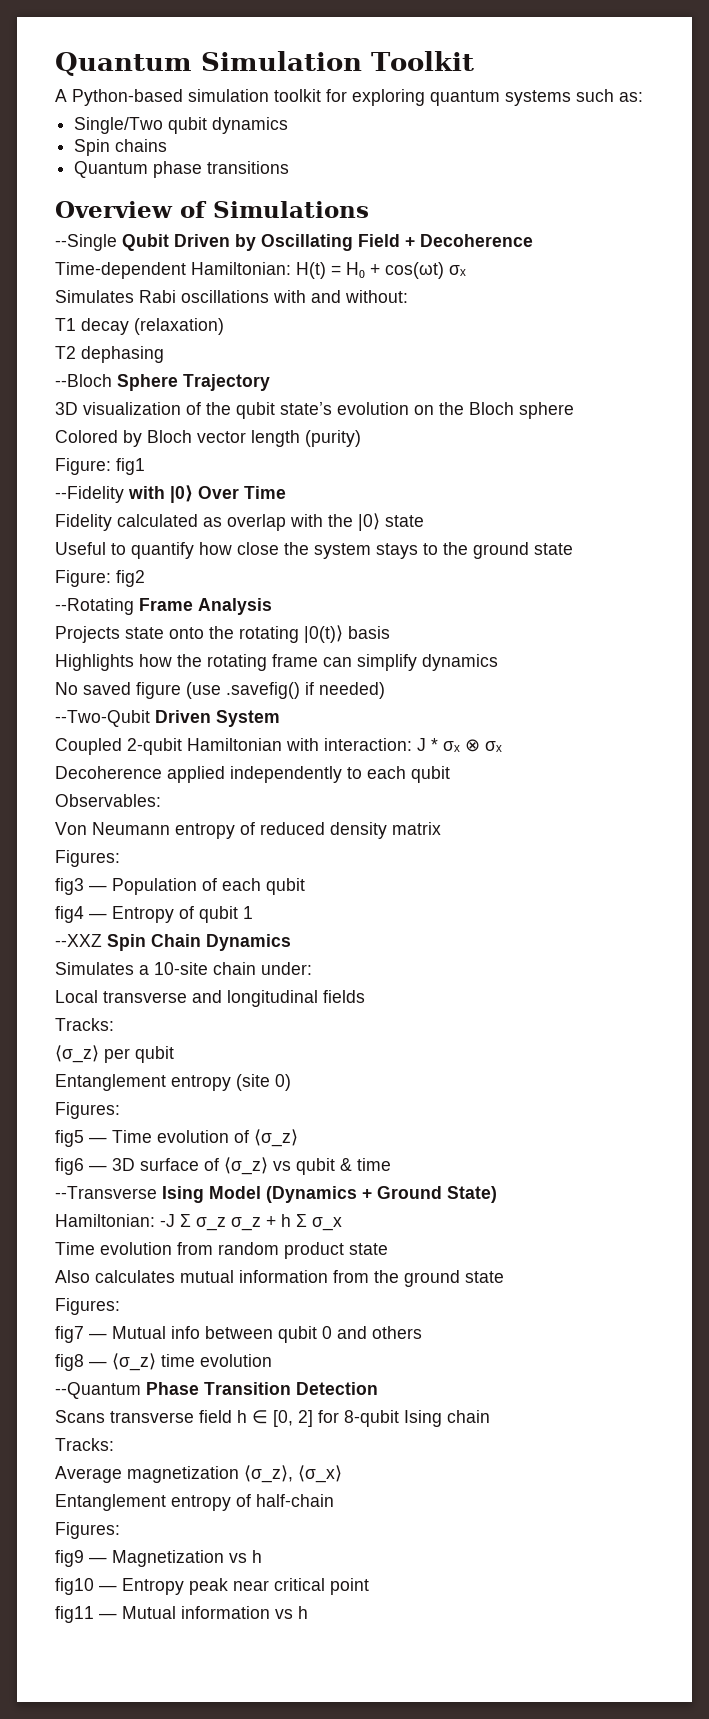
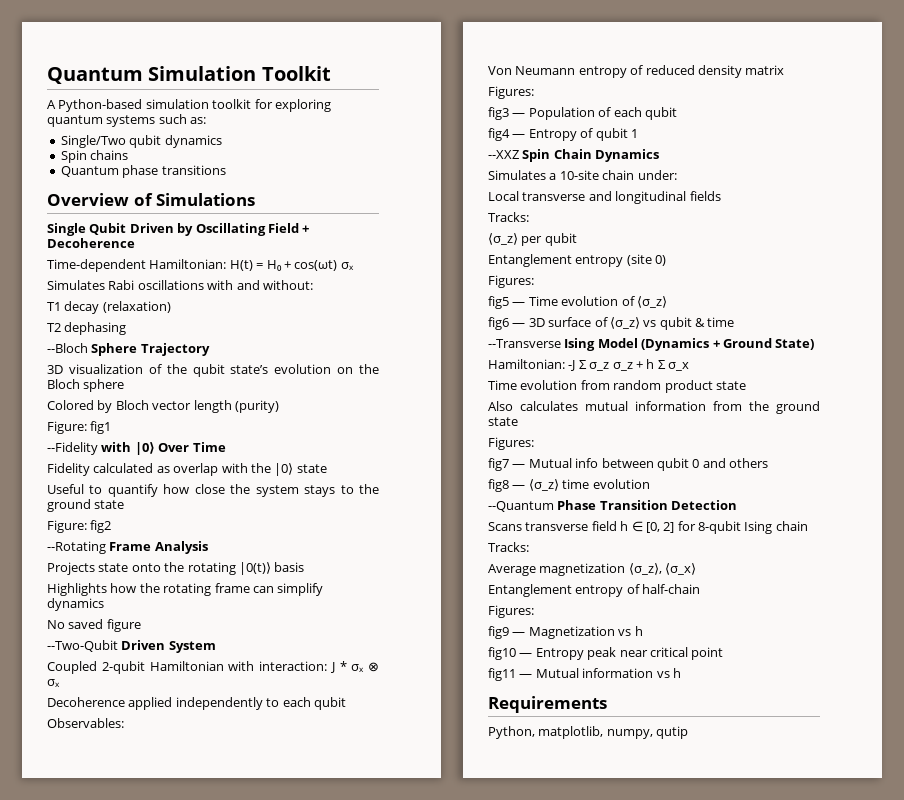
- --Single Qubit Driven by Oscillating Field + Decoherence
+ Single Qubit Driven by Oscillating Field + Decoherence
- No saved figure (use .savefig() if needed)
+ No saved figure
+ Requirements
+ Python, matplotlib, numpy, qutip

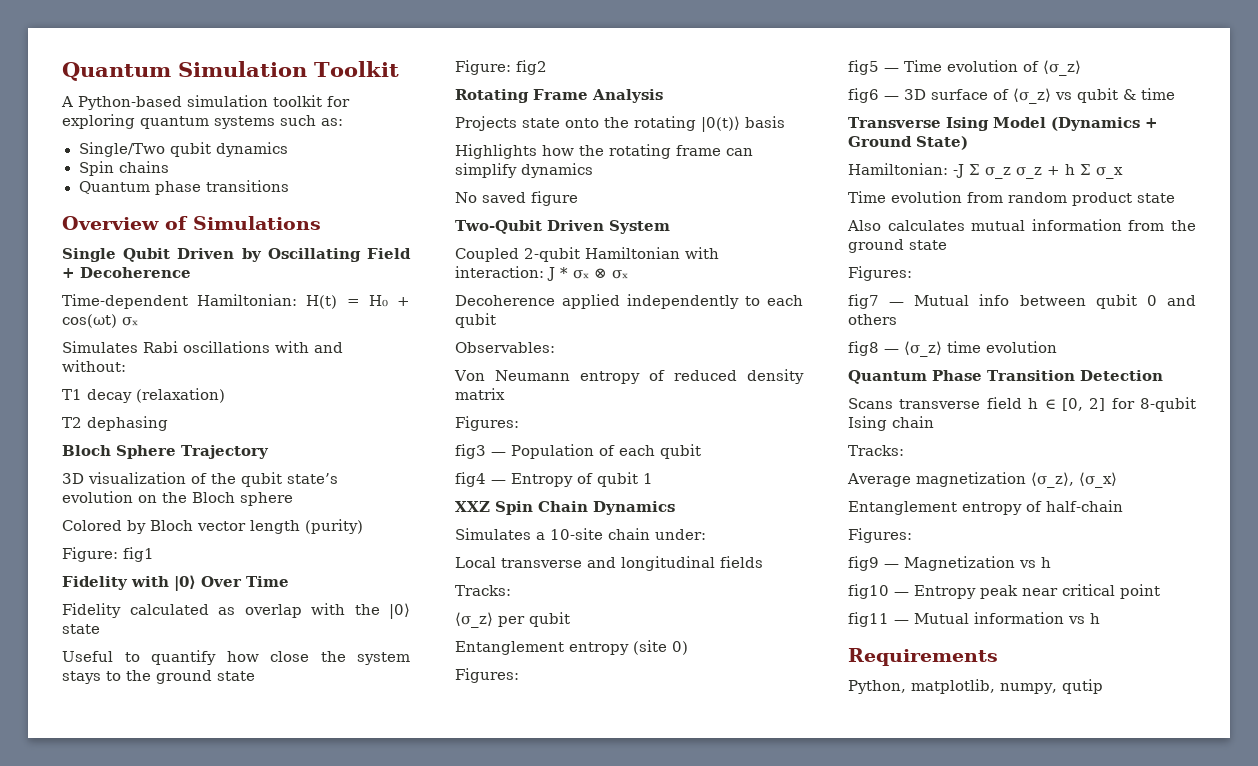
- --Bloch Sphere Trajectory
+ Bloch Sphere Trajectory
- --Fidelity with |0⟩ Over Time
+ Fidelity with |0⟩ Over Time
- --Rotating Frame Analysis
+ Rotating Frame Analysis
- --Two-Qubit Driven System
+ Two-Qubit Driven System
- --XXZ Spin Chain Dynamics
+ XXZ Spin Chain Dynamics
- --Transverse Ising Model (Dynamics + Ground State)
+ Transverse Ising Model (Dynamics + Ground State)
- --Quantum Phase Transition Detection
+ Quantum Phase Transition Detection

